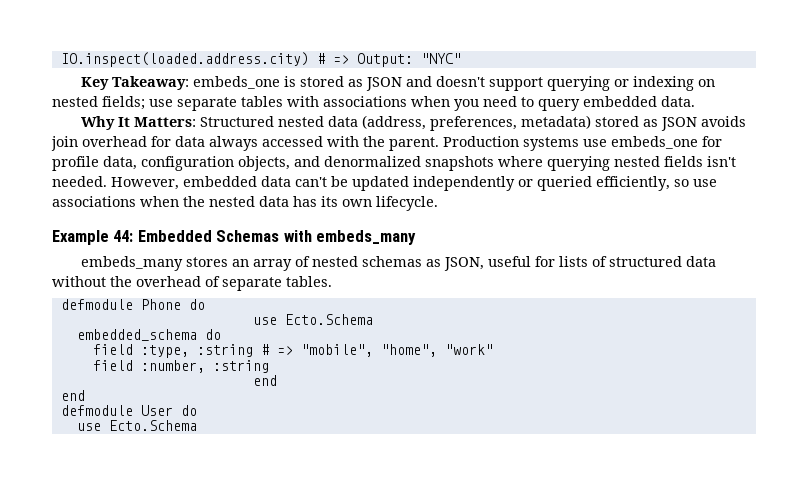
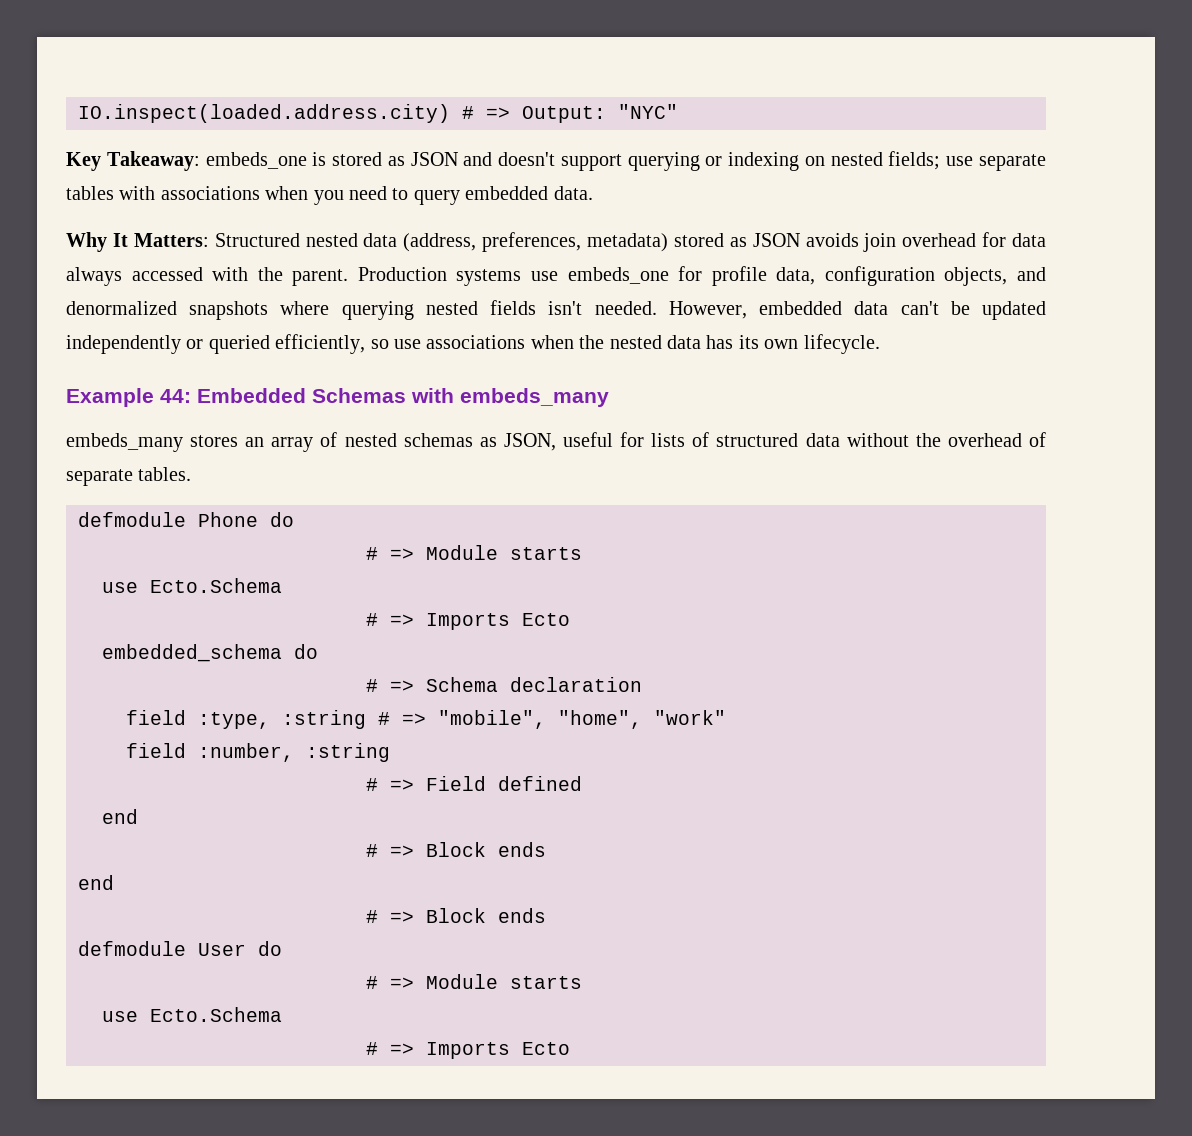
  defmodule Phone do
+ # => Module starts
  use Ecto.Schema
+ # => Imports Ecto
  embedded_schema do
+ # => Schema declaration
  field :number, :string
+ # => Field defined
  end
+ # => Block ends
  end
+ # => Block ends
  defmodule User do
+ # => Module starts
  use Ecto.Schema
+ # => Imports Ecto

